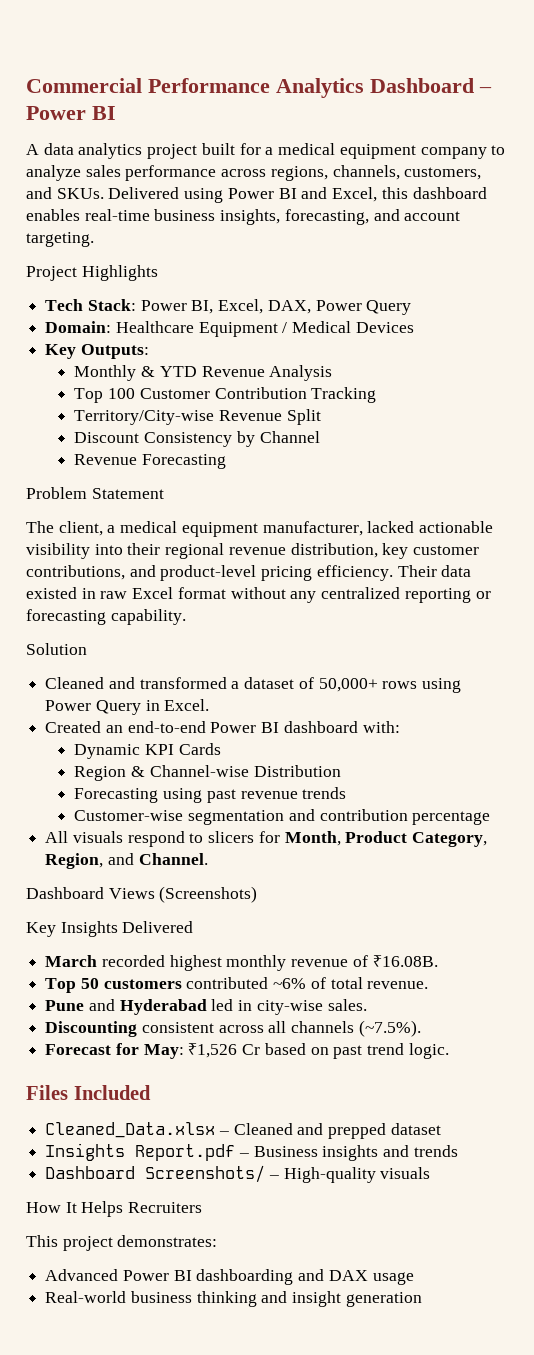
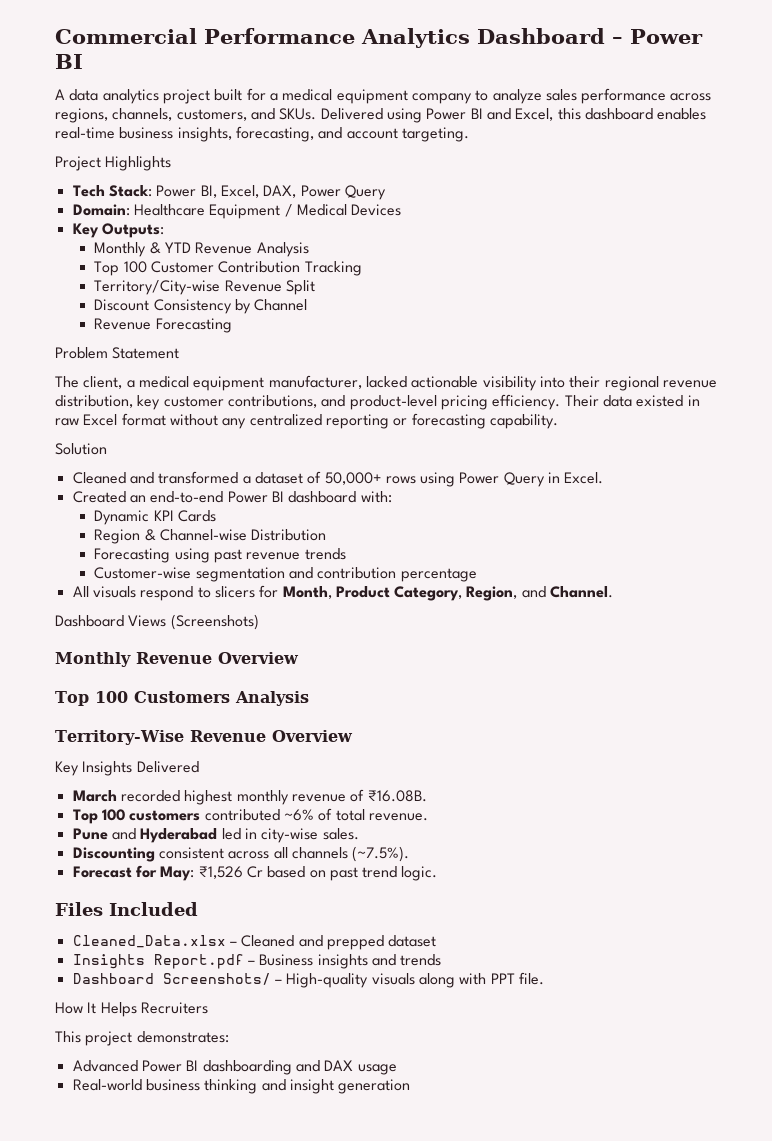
+ Monthly Revenue Overview
+ Top 100 Customers Analysis
+ Territory-Wise Revenue Overview
- Top 50 customers contributed ~6% of total revenue.
+ Top 100 customers contributed ~6% of total revenue.
- Dashboard Screenshots/ – High-quality visuals
+ Dashboard Screenshots/ – High-quality visuals along with PPT file.

